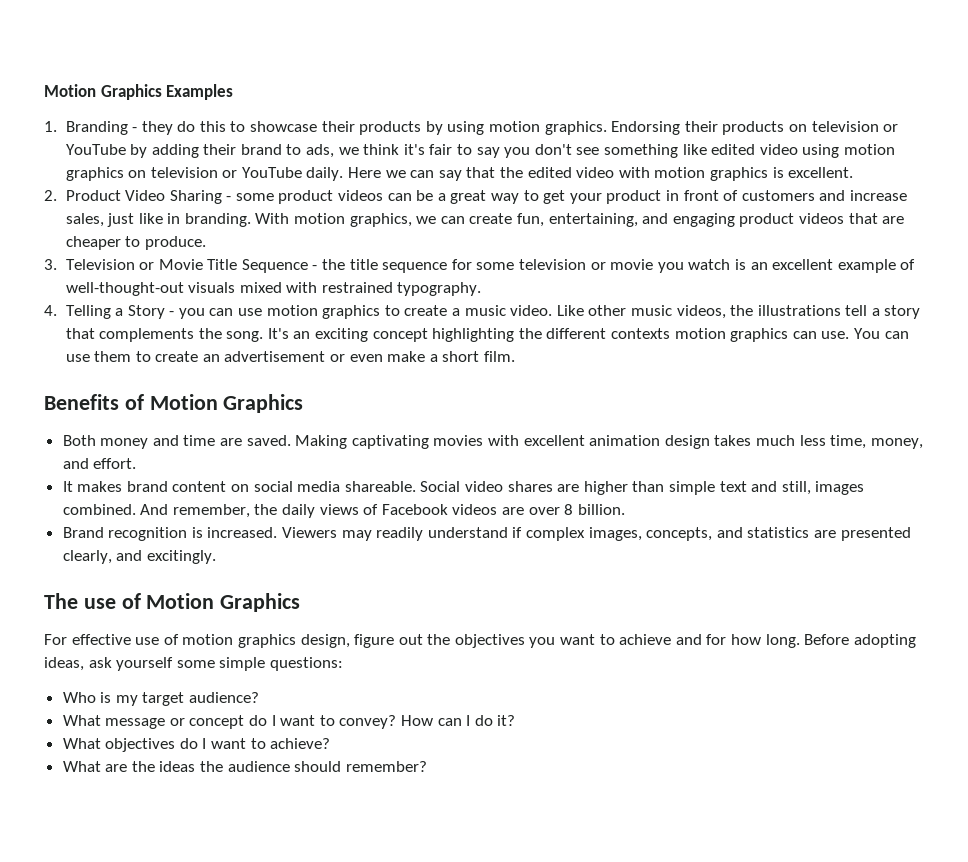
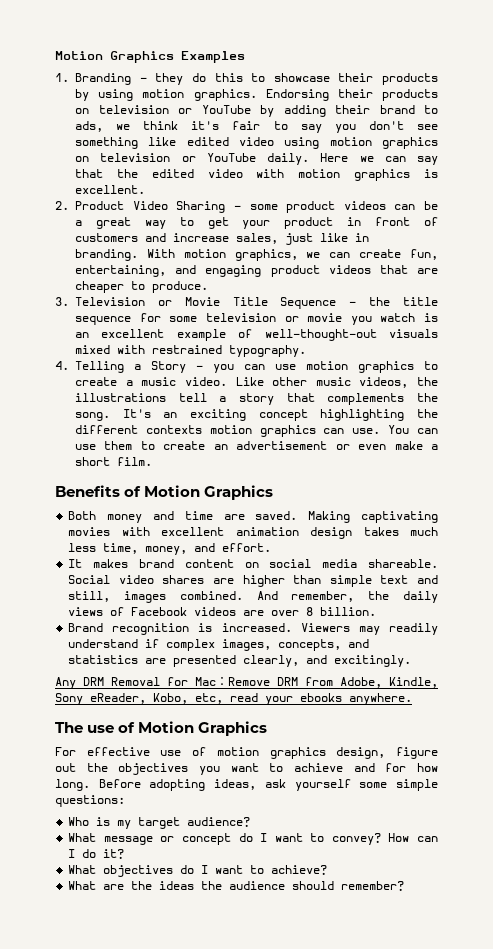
+ Any DRM Removal for Mac：Remove DRM from Adobe, Kindle, Sony eReader, Kobo, etc, read your ebooks anywhere.

